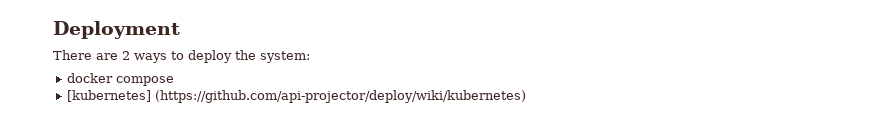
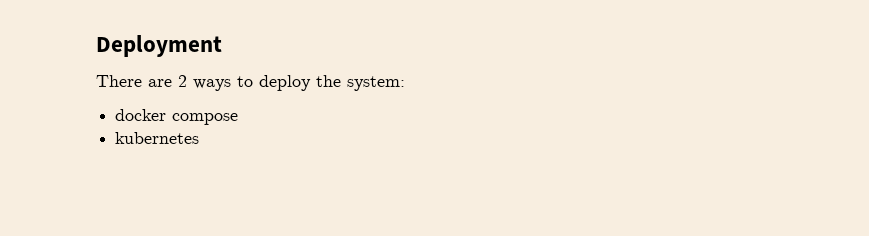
- [kubernetes] (https://github.com/api-projector/deploy/wiki/kubernetes)
+ kubernetes

